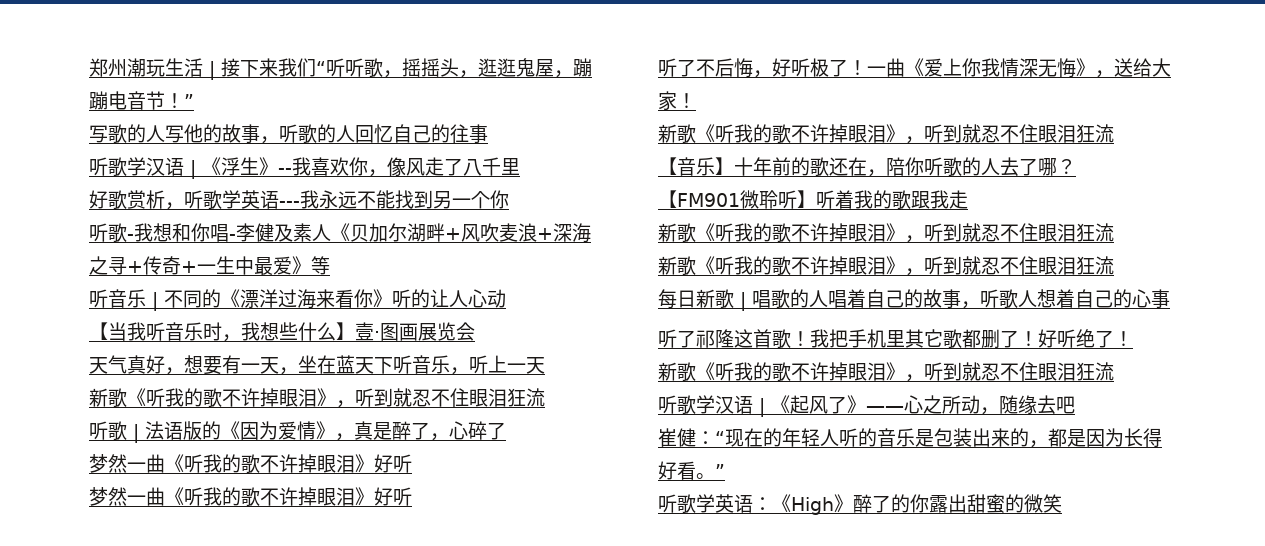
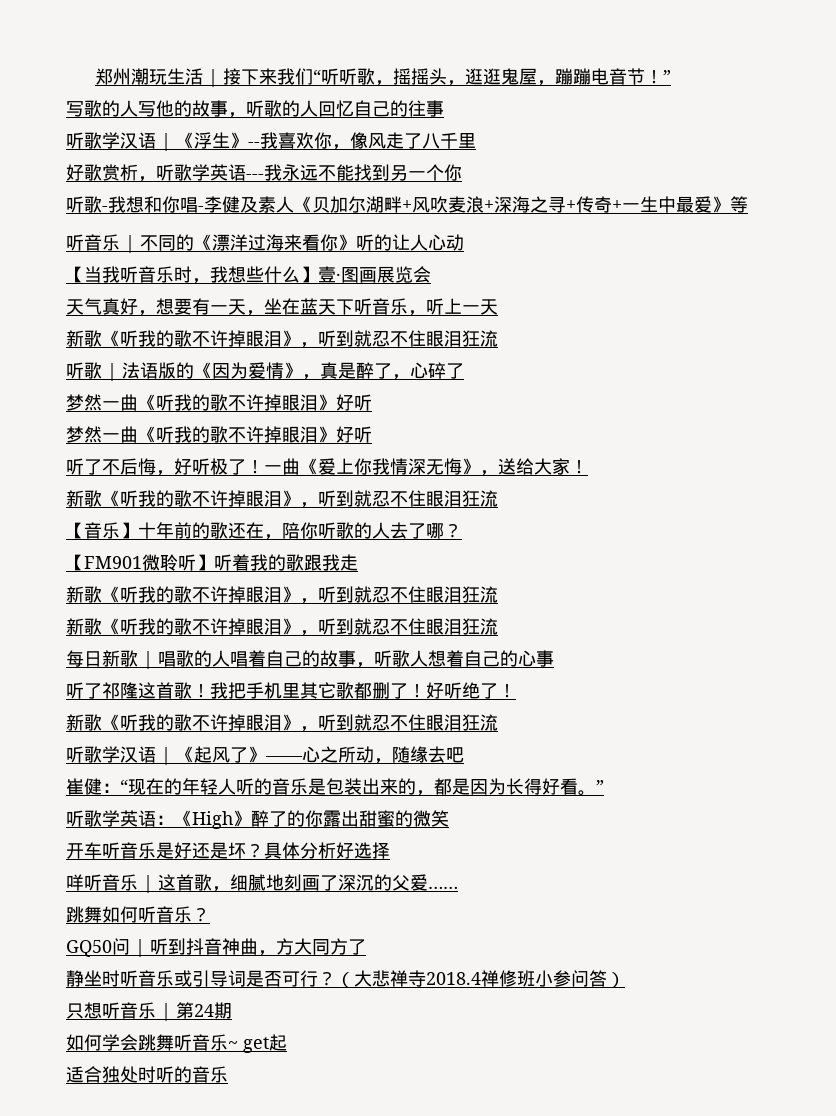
+ 开车听音乐是好还是坏？具体分析好选择
+ 咩听音乐 | 这首歌，细腻地刻画了深沉的父爱……
+ 跳舞如何听音乐？
+ GQ50问 | 听到抖音神曲，方大同方了
+ 静坐时听音乐或引导词是否可行？（大悲禅寺2018.4禅修班小参问答）
+ 只想听音乐 | 第24期
+ 如何学会跳舞听音乐~ get起
+ 适合独处时听的音乐

